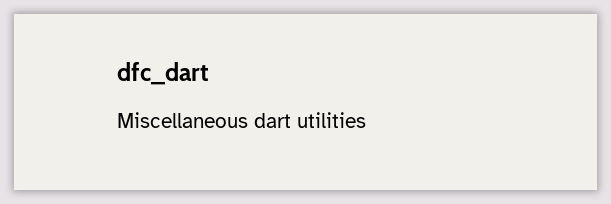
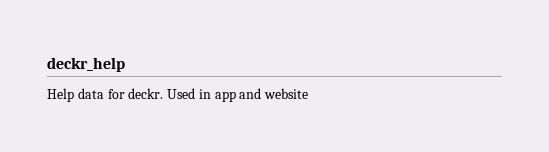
- dfc_dart
- Miscellaneous dart utilities
+ deckr_help
+ Help data for deckr. Used in app and website

